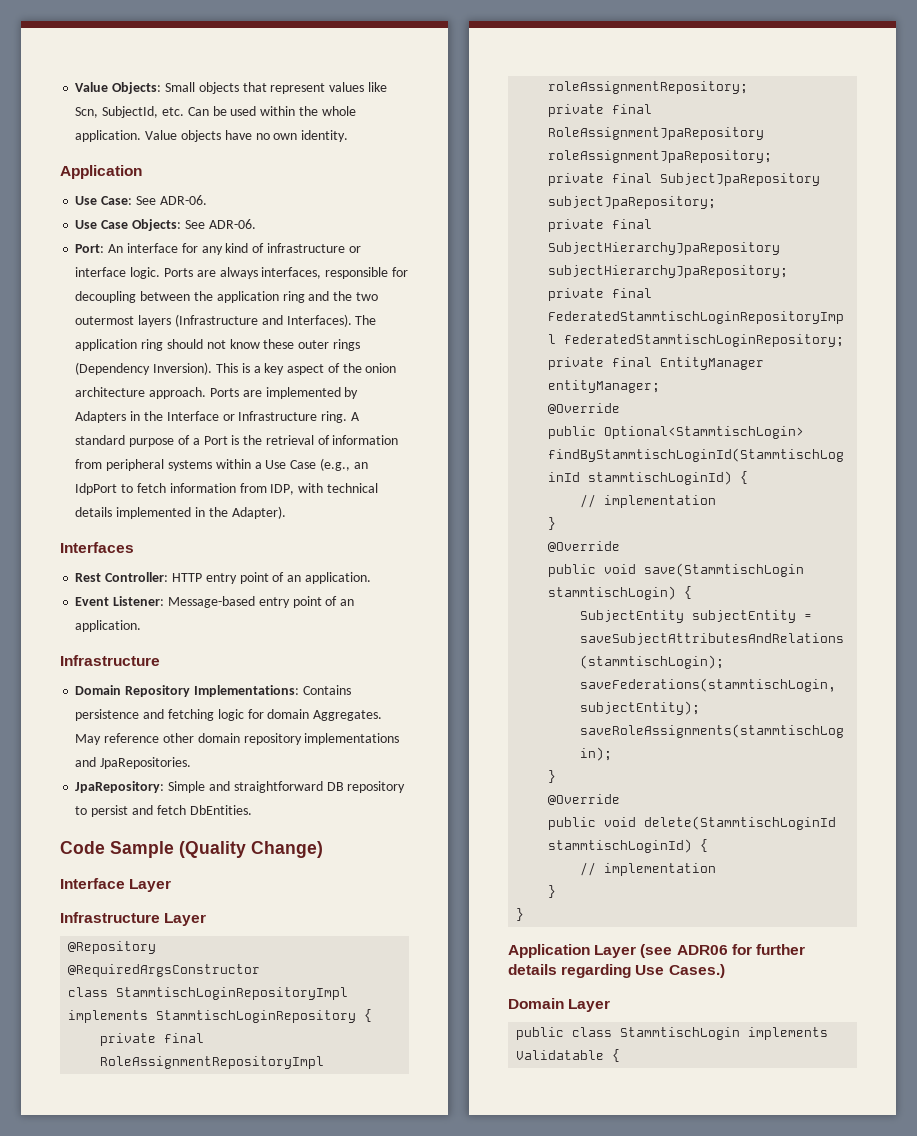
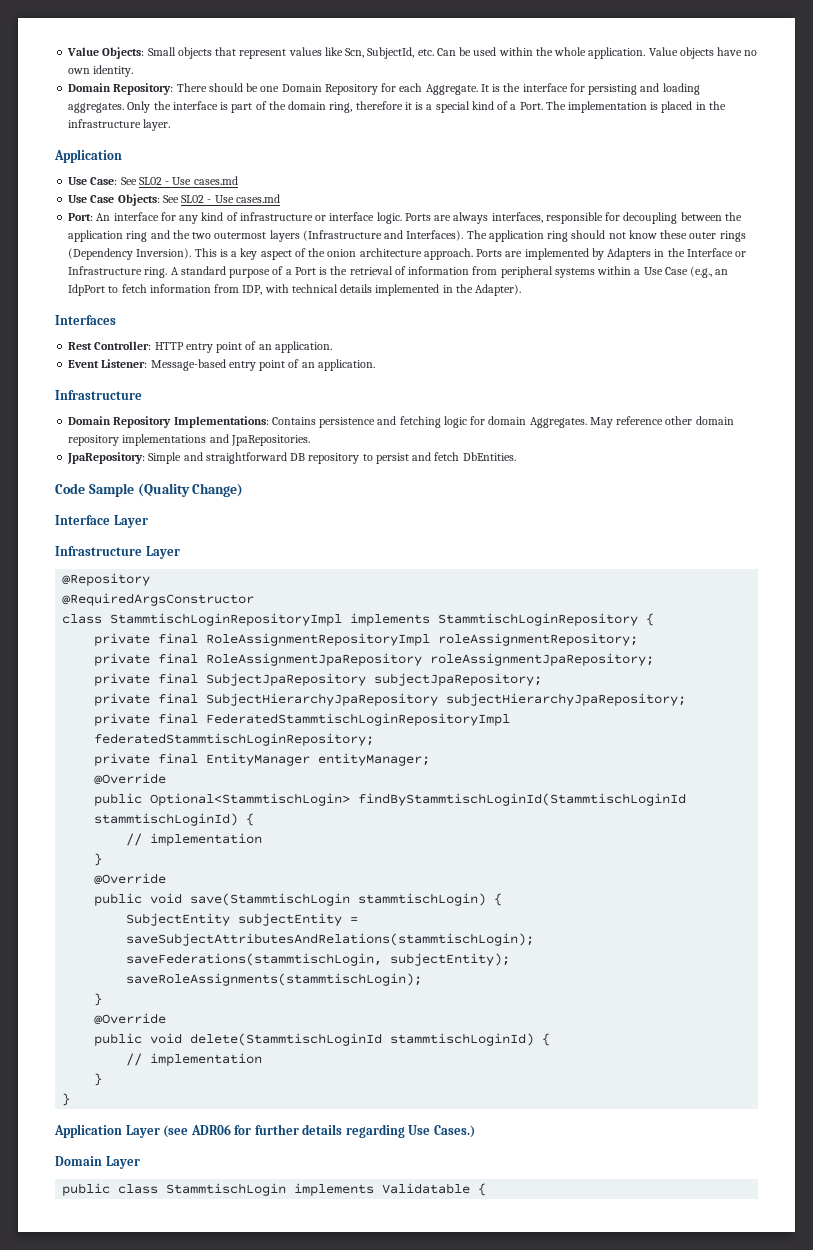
+ Domain Repository: There should be one Domain Repository for each Aggregate. It is the interface for persisting and loading aggregates. Only the interface is part of the domain ring, therefore it is a special kind of a Port. The implementation is placed in the infrastructure layer.
- Use Case: See ADR-06.
+ Use Case: See SL02 - Use cases.md
- Use Case Objects: See ADR-06.
+ Use Case Objects: See SL02 - Use cases.md

